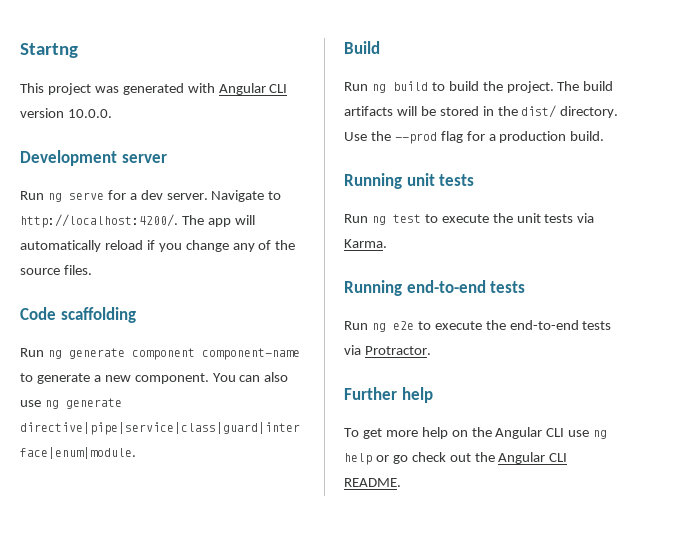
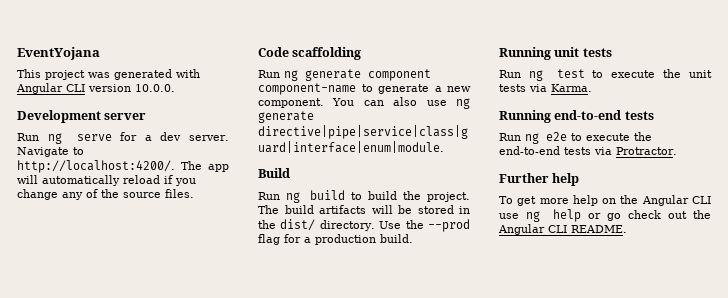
- Startng
+ EventYojana

